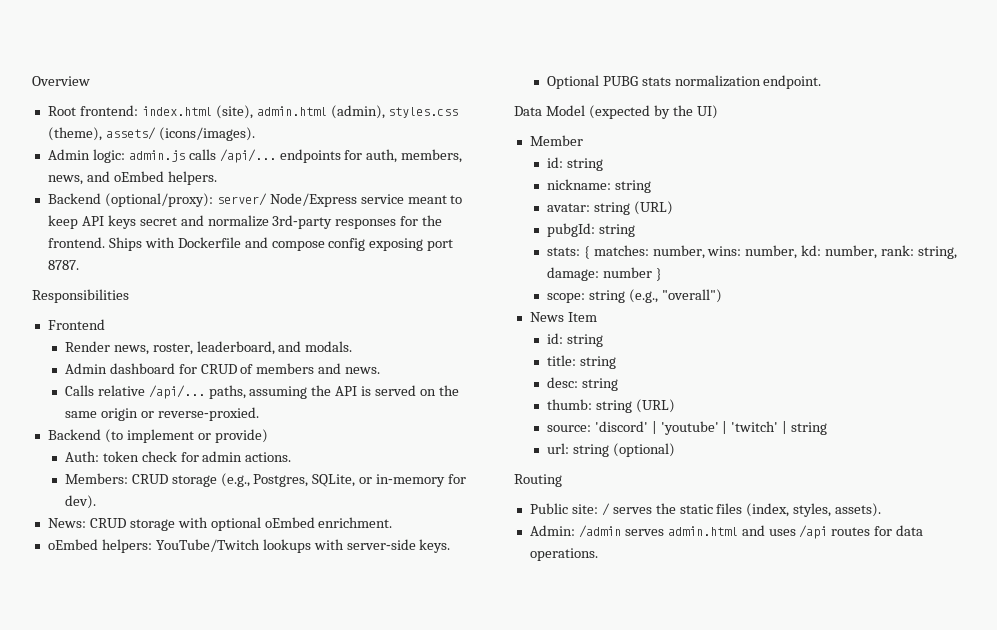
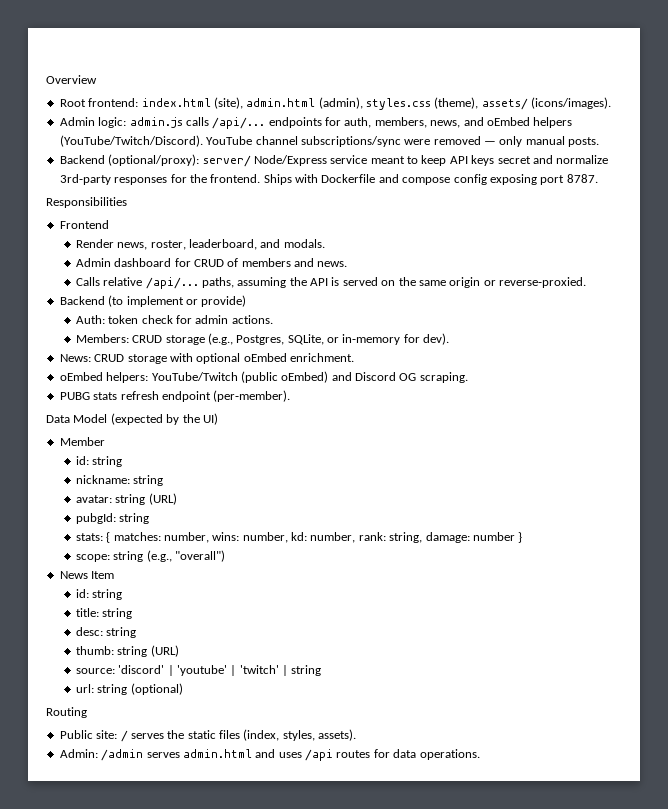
- Admin logic: admin.js calls /api/... endpoints for auth, members, news, and oEmbed helpers.
+ Admin logic: admin.js calls /api/... endpoints for auth, members, news, and oEmbed helpers (YouTube/Twitch/Discord). YouTube channel subscriptions/sync were removed — only manual posts.
- oEmbed helpers: YouTube/Twitch lookups with server‑side keys.
- Optional PUBG stats normalization endpoint.
+ oEmbed helpers: YouTube/Twitch (public oEmbed) and Discord OG scraping.
+ PUBG stats refresh endpoint (per‑member).

